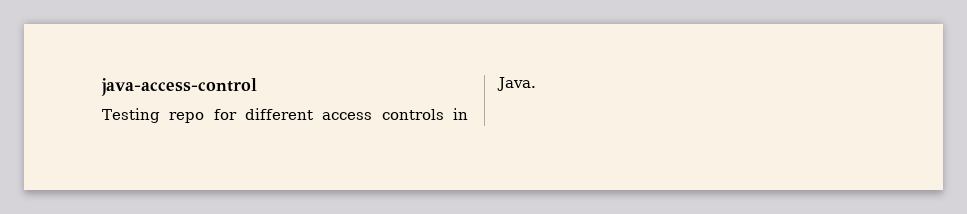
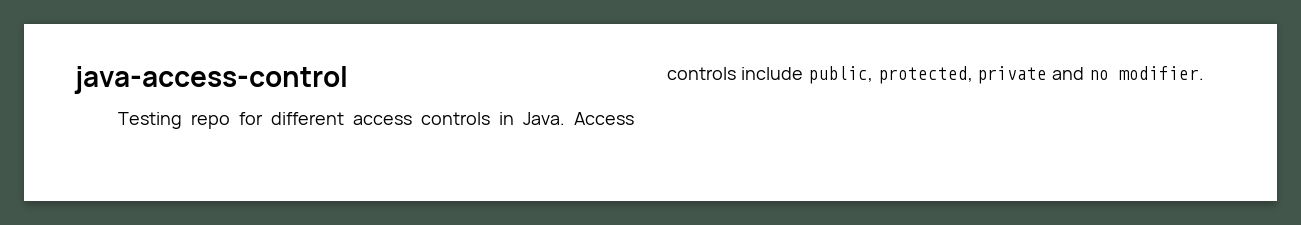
+ Access controls include public, protected, private and no modifier.

